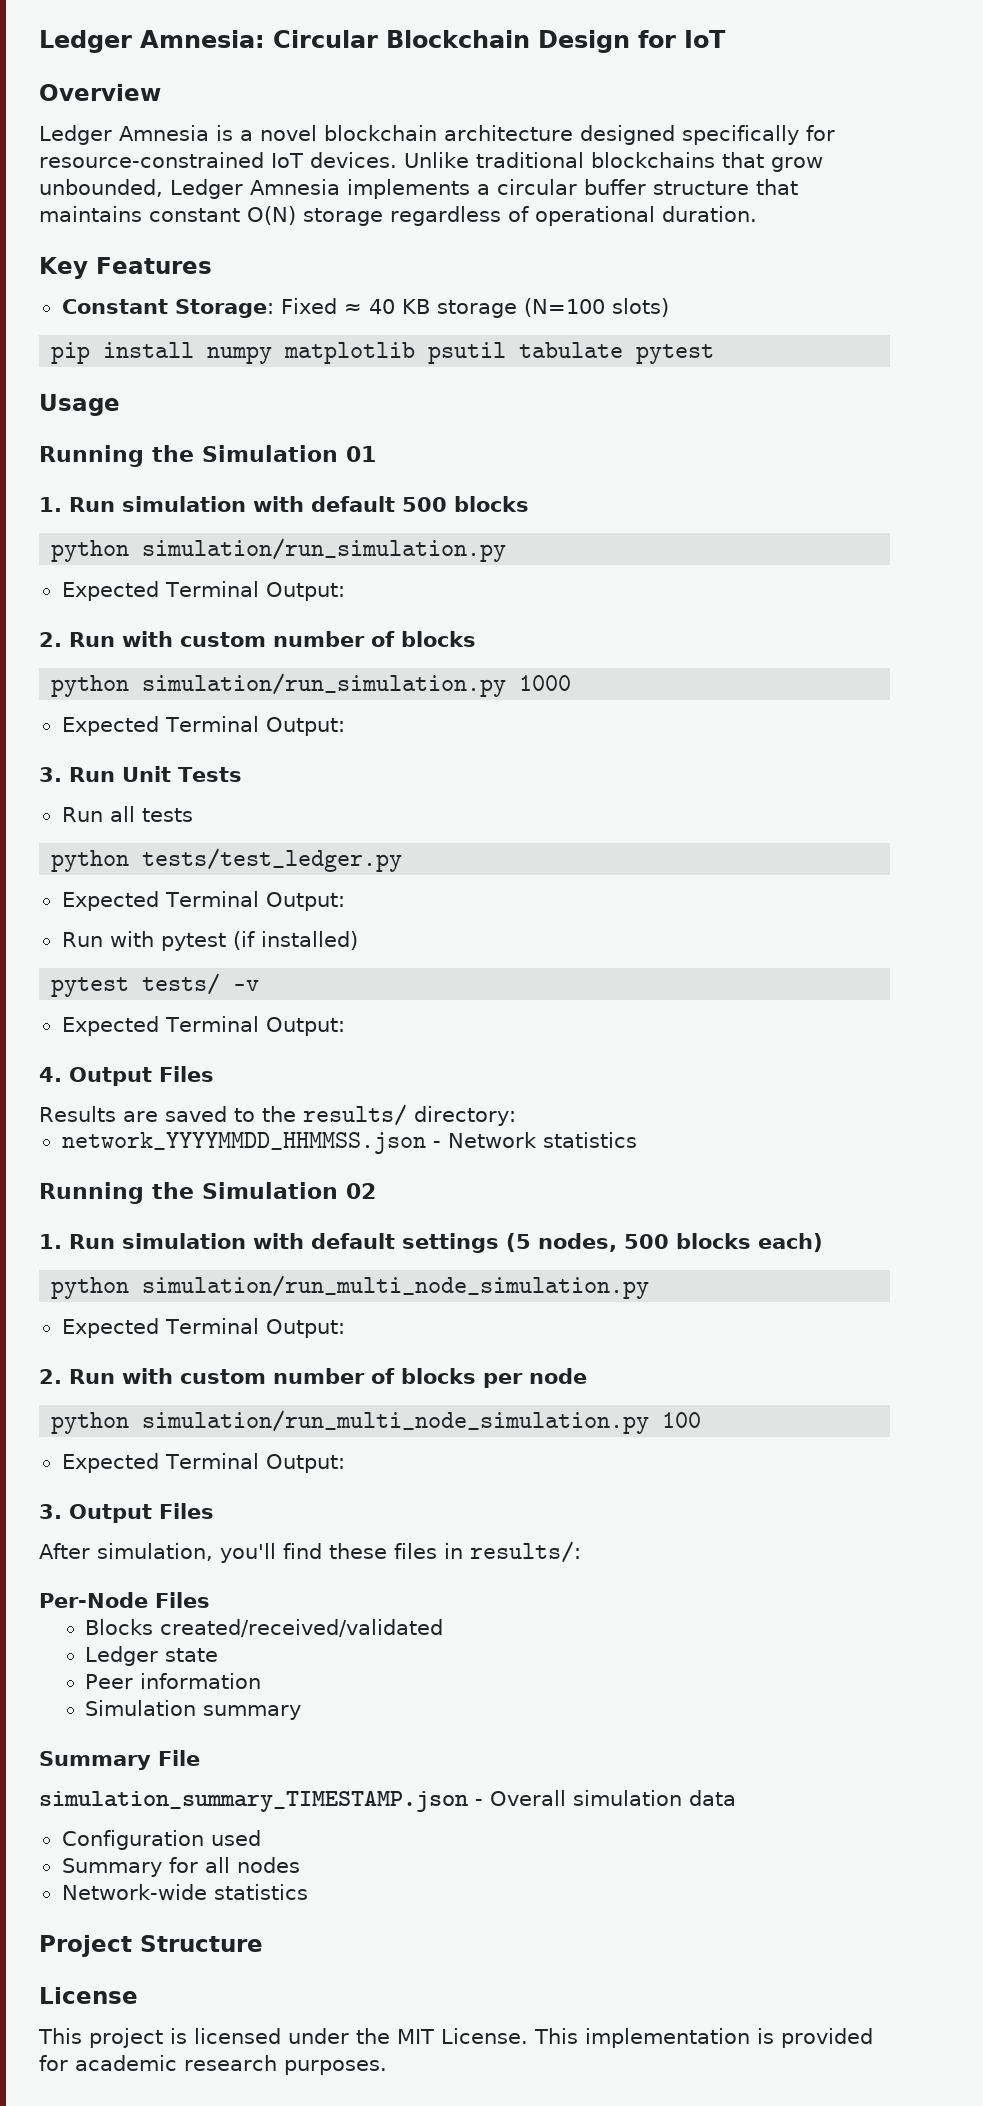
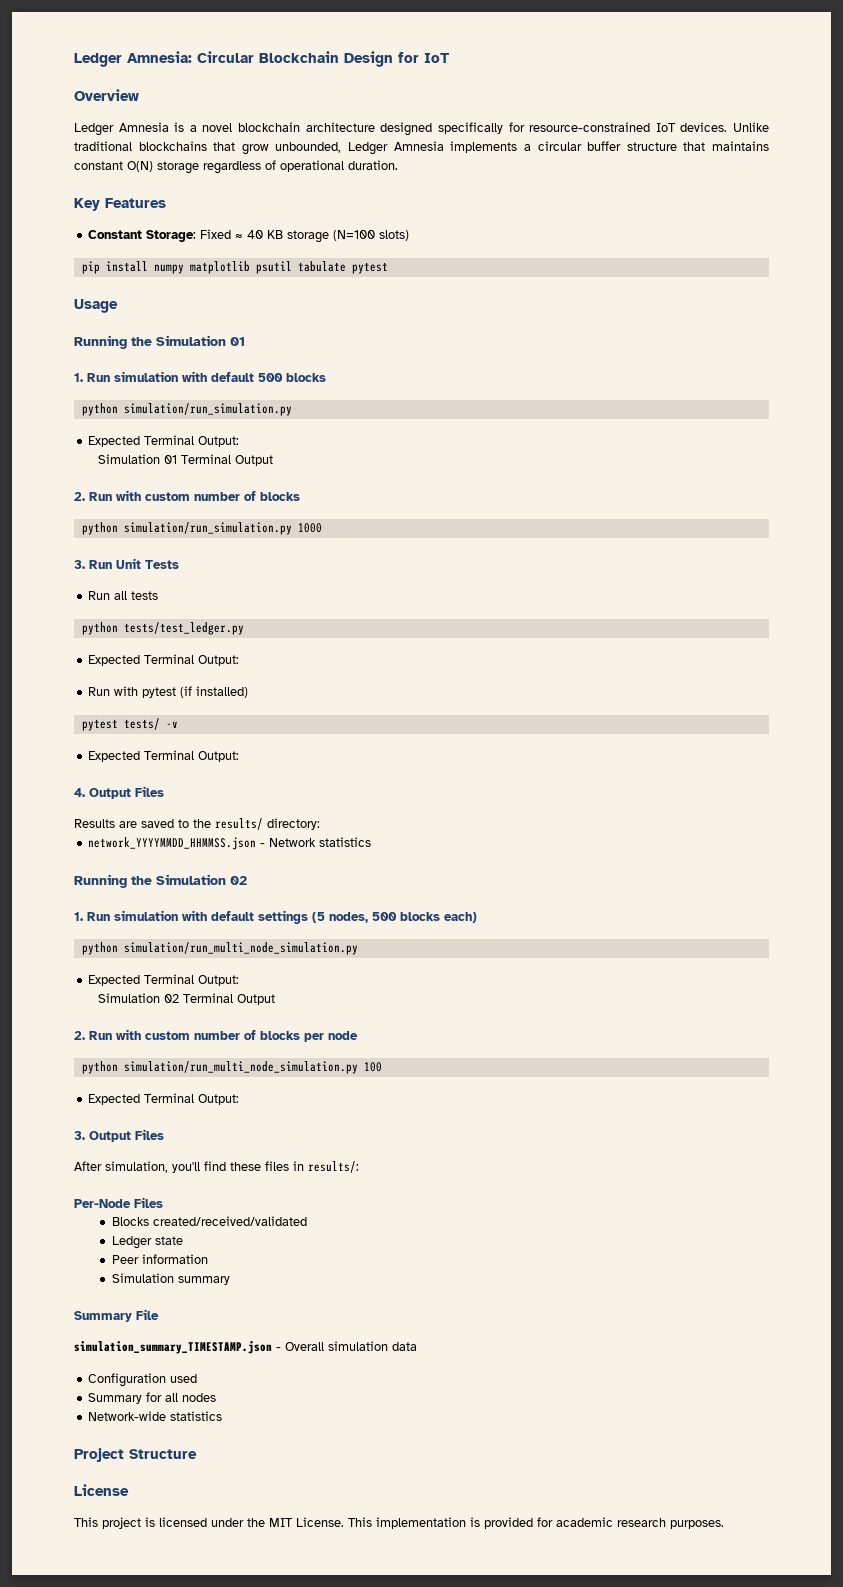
+ Simulation 01 Terminal Output
  python simulation/run_simulation.py 1000
- Expected Terminal Output:
+ Simulation 02 Terminal Output

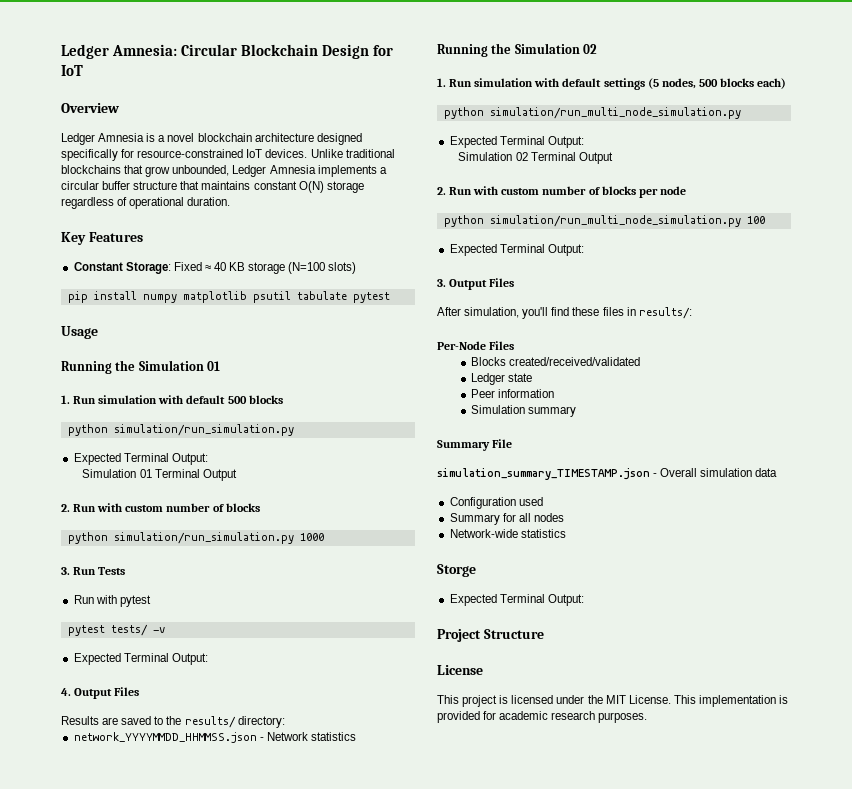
- 3. Run Unit Tests
+ 3. Run Tests
- Run all tests
- python tests/test_ledger.py
- Expected Terminal Output:
- Run with pytest (if installed)
+ Run with pytest
+ Storge
+ Expected Terminal Output:

